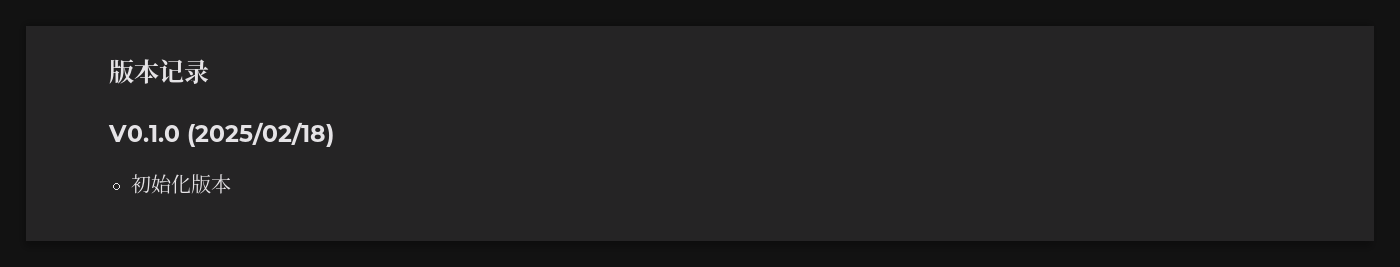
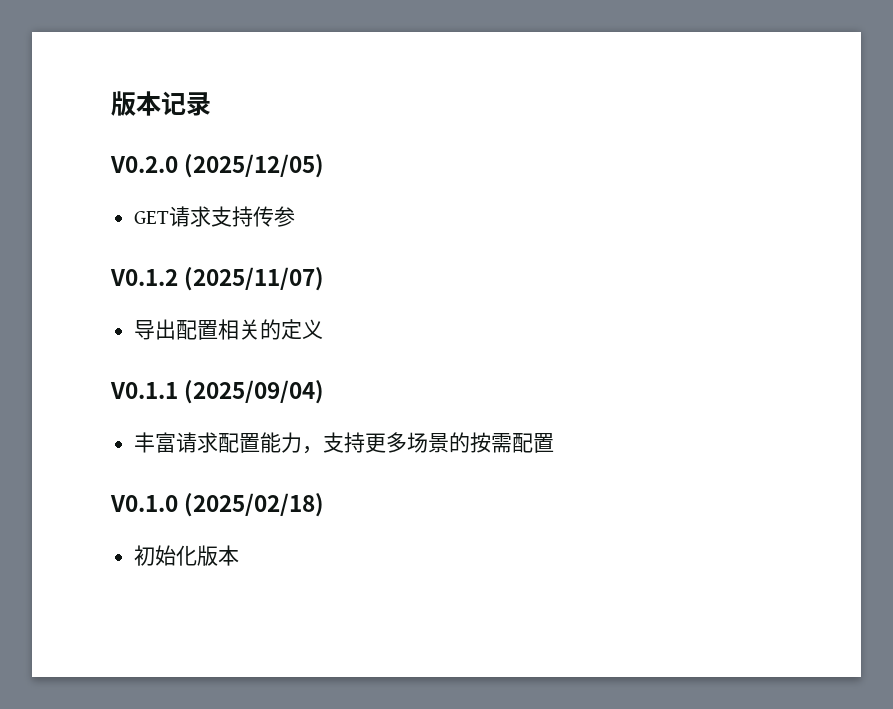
+ V0.2.0 (2025/12/05)
+ GET请求支持传参
+ V0.1.2 (2025/11/07)
+ 导出配置相关的定义
+ V0.1.1 (2025/09/04)
+ 丰富请求配置能力，支持更多场景的按需配置

